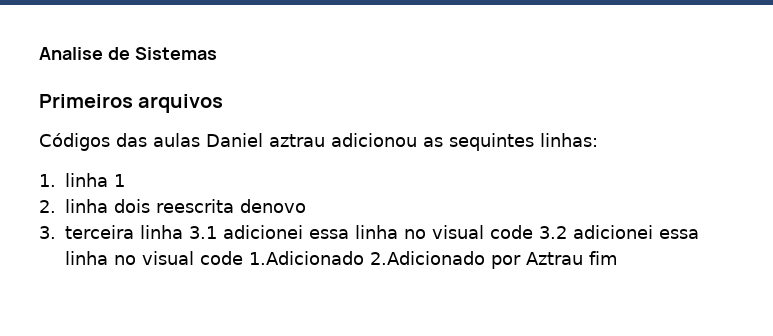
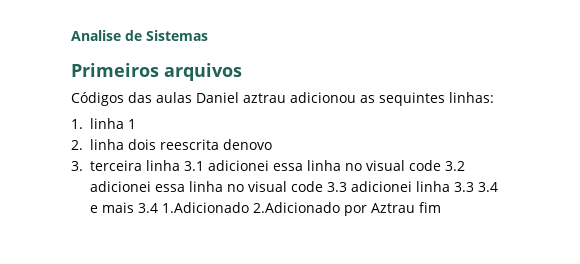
- 3. terceira linha 3.1 adicionei essa linha no visual code 3.2 adicionei essa linha no visual code 1.Adicionado 2.Adicionado por Aztrau fim
+ 3. terceira linha 3.1 adicionei essa linha no visual code 3.2 adicionei essa linha no visual code 3.3 adicionei linha 3.3 3.4 e mais 3.4 1.Adicionado 2.Adicionado por Aztrau fim

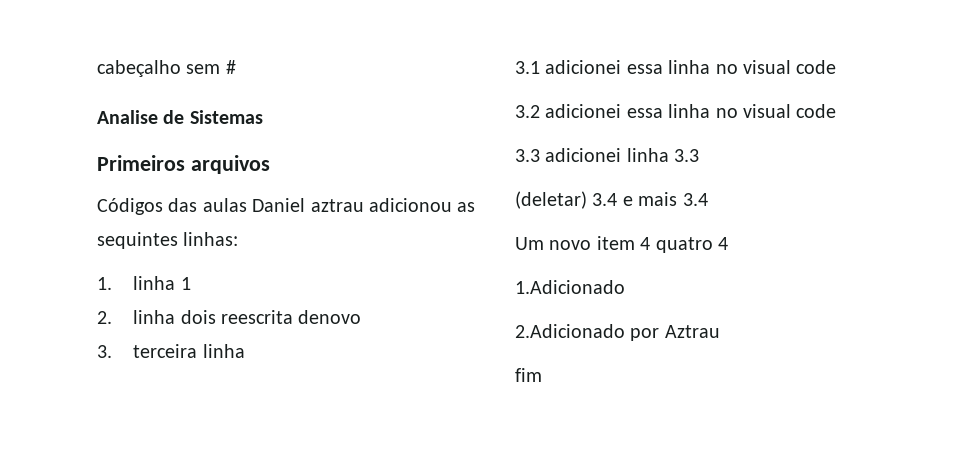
+ cabeçalho sem #
- 3. terceira linha 3.1 adicionei essa linha no visual code 3.2 adicionei essa linha no visual code 3.3 adicionei linha 3.3 3.4 e mais 3.4 1.Adicionado 2.Adicionado por Aztrau fim
+ 3. terceira linha
+ 3.1 adicionei essa linha no visual code
+ 3.2 adicionei essa linha no visual code
+ 3.3 adicionei linha 3.3
+ (deletar) 3.4 e mais 3.4
+ Um novo item 4 quatro 4
+ 1.Adicionado
+ 2.Adicionado por Aztrau
+ fim

